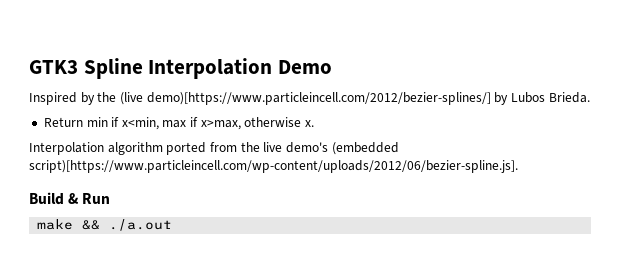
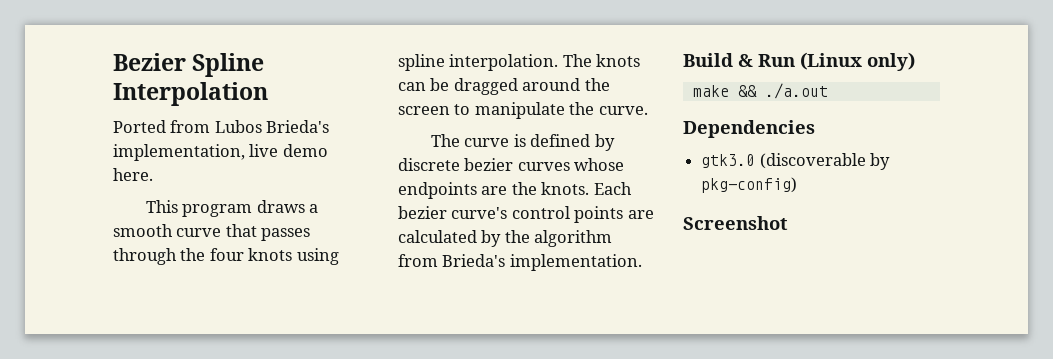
- GTK3 Spline Interpolation Demo
- Inspired by the (live demo)[https://www.particleincell.com/2012/bezier-splines/] by Lubos Brieda.
- Return min if x<min, max if x>max, otherwise x.
- Interpolation algorithm ported from the live demo's (embedded script)[https://www.particleincell.com/wp-content/uploads/2012/06/bezier-spline.js].
+ Bezier Spline Interpolation
+ Ported from Lubos Brieda's implementation, live demo here.
+ This program draws a smooth curve that passes through the four knots using spline interpolation. The knots can be dragged around the screen to manipulate the curve.
+ The curve is defined by discrete bezier curves whose endpoints are the knots. Each bezier curve's control points are calculated by the algorithm from Brieda's implementation.
- Build & Run
+ Build & Run (Linux only)
+ Dependencies
+ gtk3.0 (discoverable by pkg-config)
+ Screenshot

